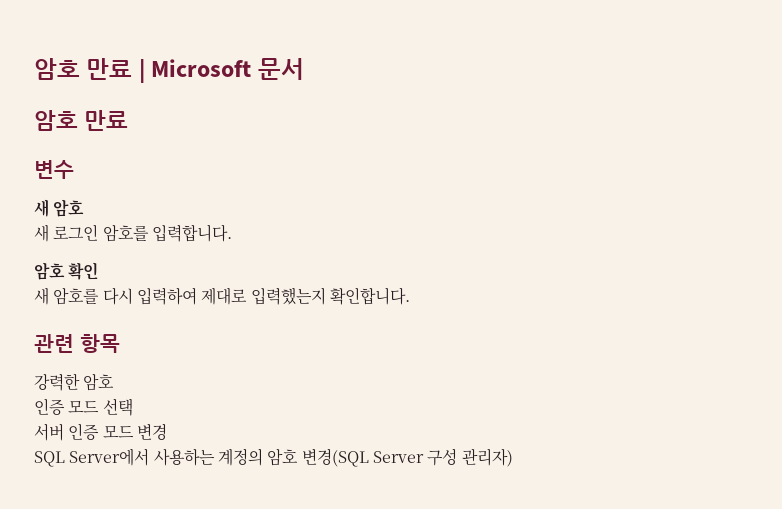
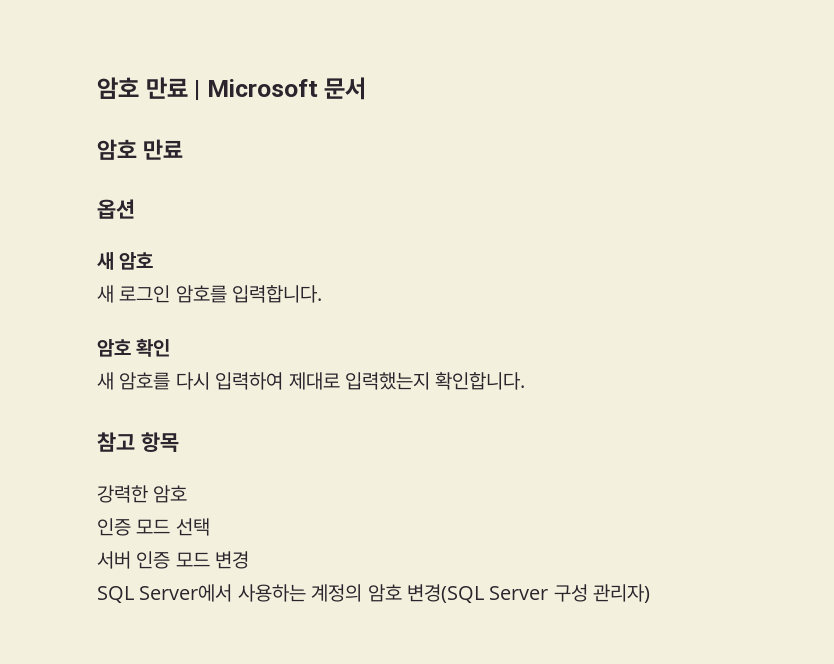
- 변수
+ 옵션
- 관련 항목
+ 참고 항목

